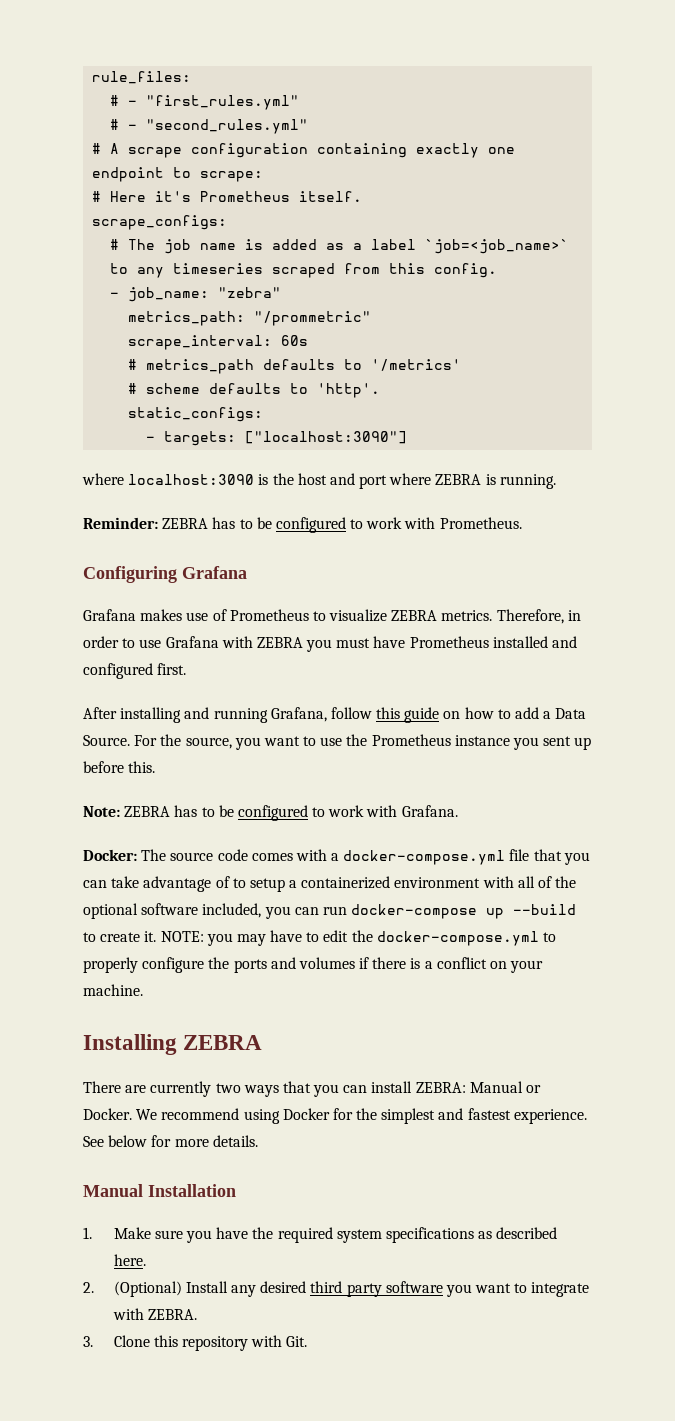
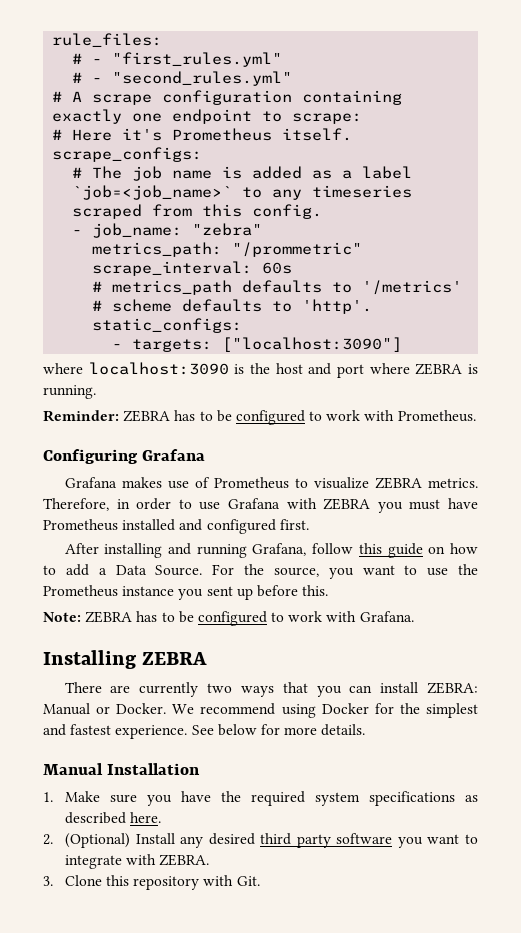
- Docker: The source code comes with a docker-compose.yml file that you can take advantage of to setup a containerized environment with all of the optional software included, you can run docker-compose up --build to create it. NOTE: you may have to edit the docker-compose.yml to properly configure the ports and volumes if there is a conflict on your machine.

